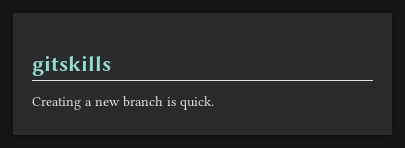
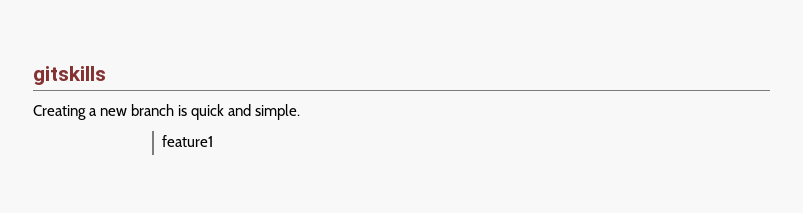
- Creating a new branch is quick.
+ Creating a new branch is quick and simple.
+ feature1

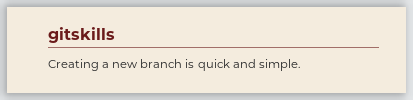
- feature1

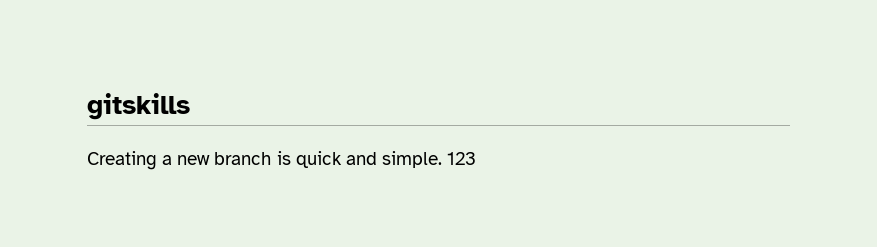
+ 123

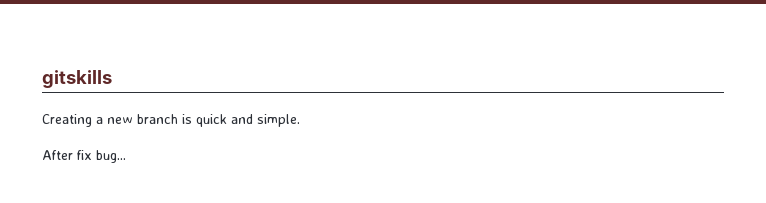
- Creating a new branch is quick and simple. 123
+ Creating a new branch is quick and simple.
+ After fix bug...

